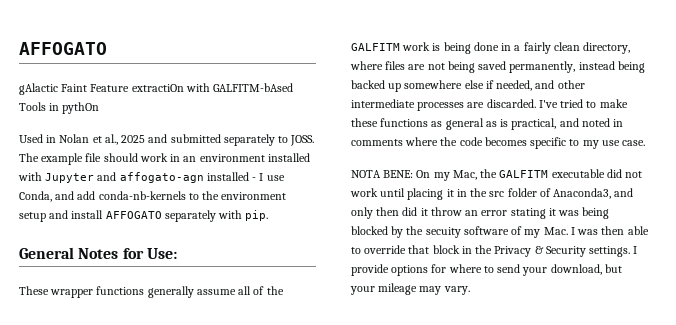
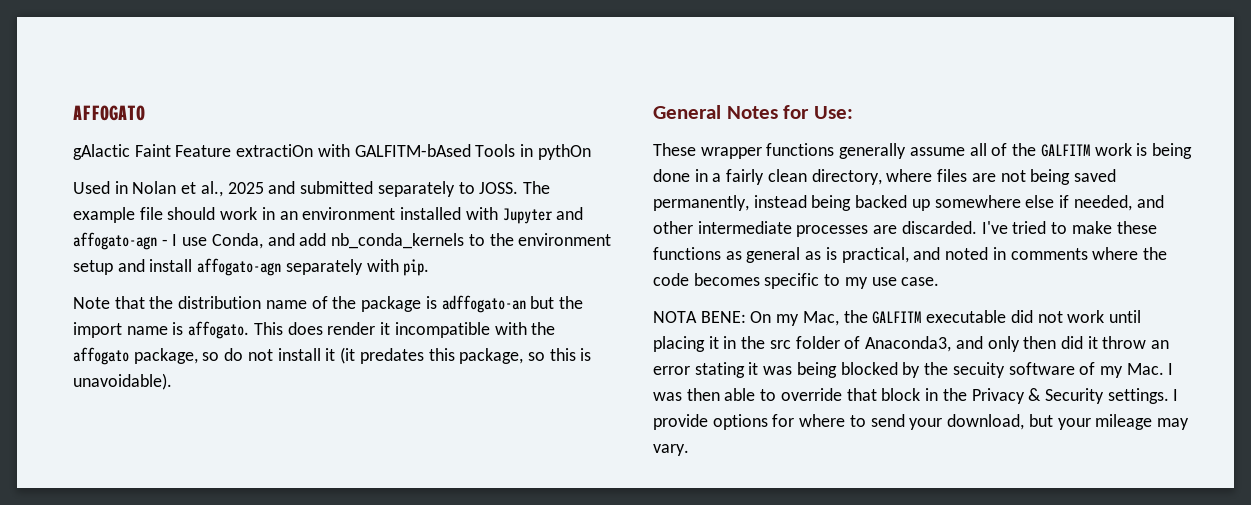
- The example file should work in an environment installed with Jupyter and affogato-agn installed - I use Conda, and add conda-nb-kernels to the environment setup and install AFFOGATO separately with pip.
+ The example file should work in an environment installed with Jupyter and affogato-agn - I use Conda, and add nb_conda_kernels to the environment setup and install affogato-agn separately with pip.
+ Note that the distribution name of the package is adffogato-an but the import name is affogato. This does render it incompatible with the affogato package, so do not install it (it predates this package, so this is unavoidable).

